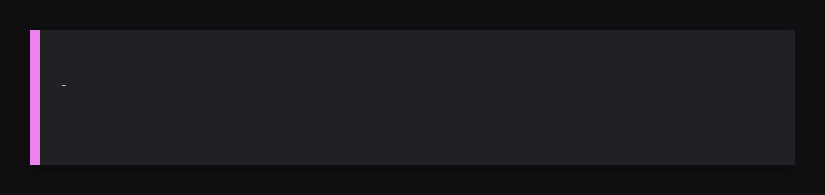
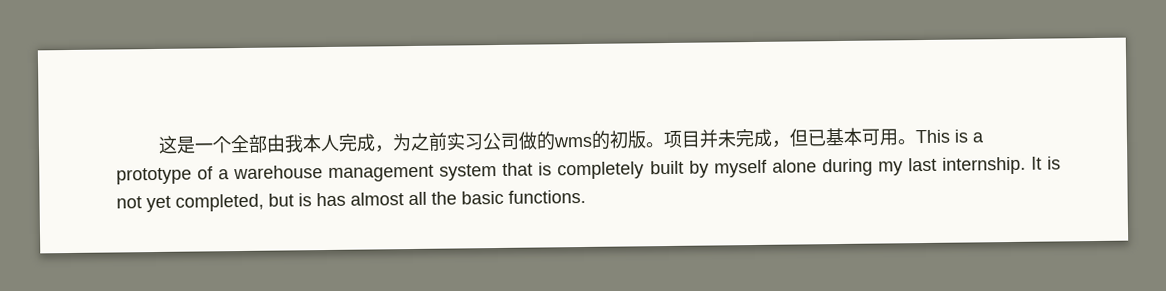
- -
+ 这是一个全部由我本人完成，为之前实习公司做的wms的初版。项目并未完成，但已基本可用。This is a prototype of a warehouse management system that is completely built by myself alone during my last internship. It is not yet completed, but is has almost all the basic functions.

